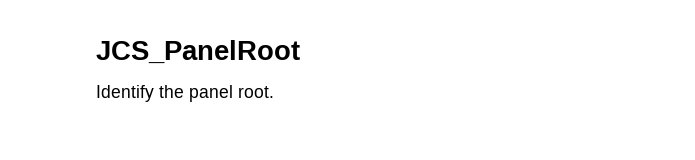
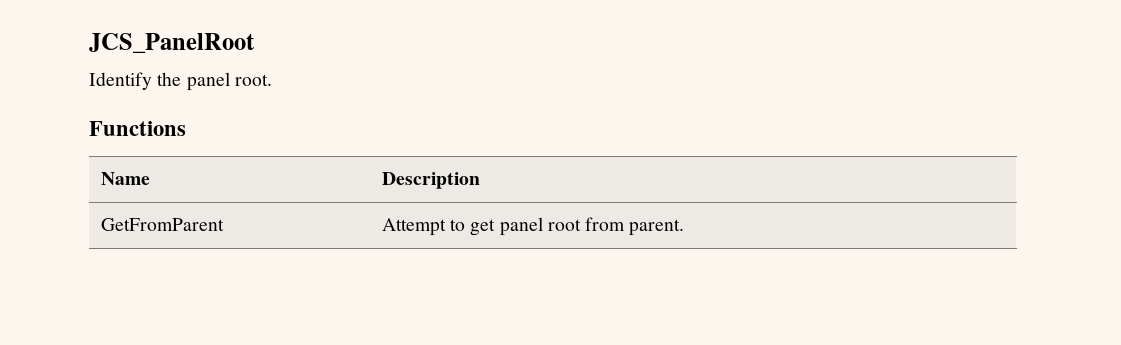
+ Functions
+ Name | Description
+ GetFromParent | Attempt to get panel root from parent.

